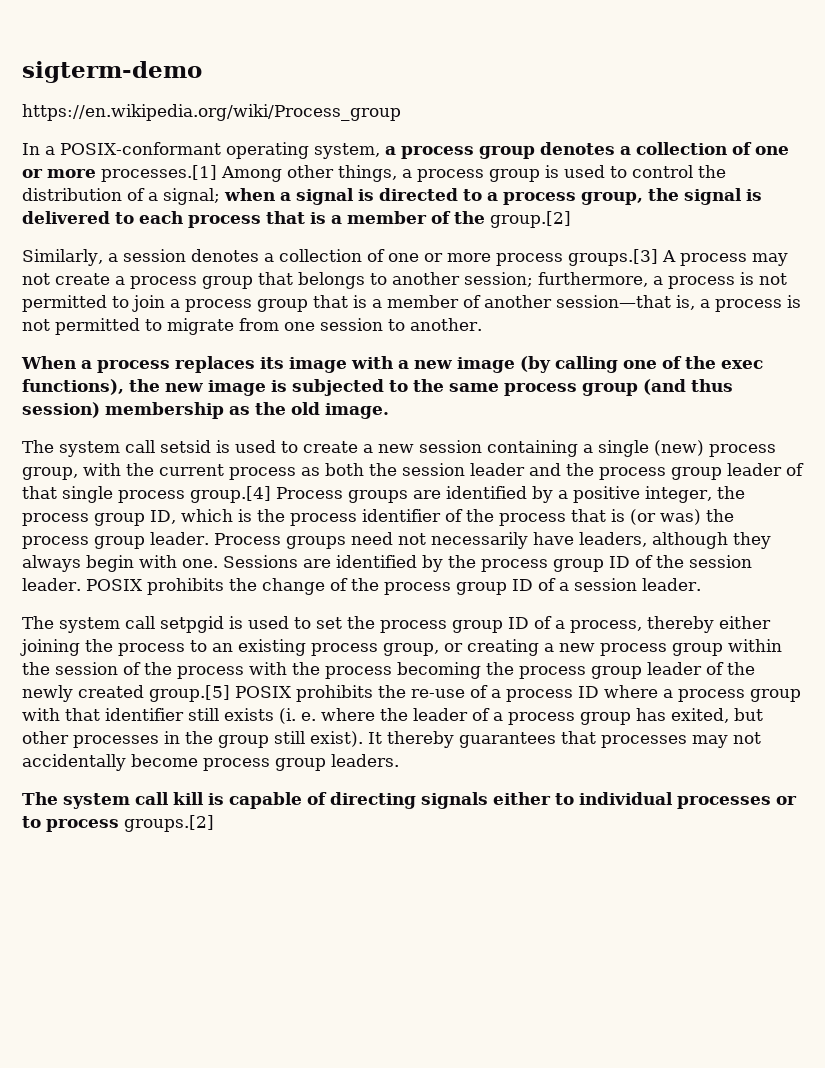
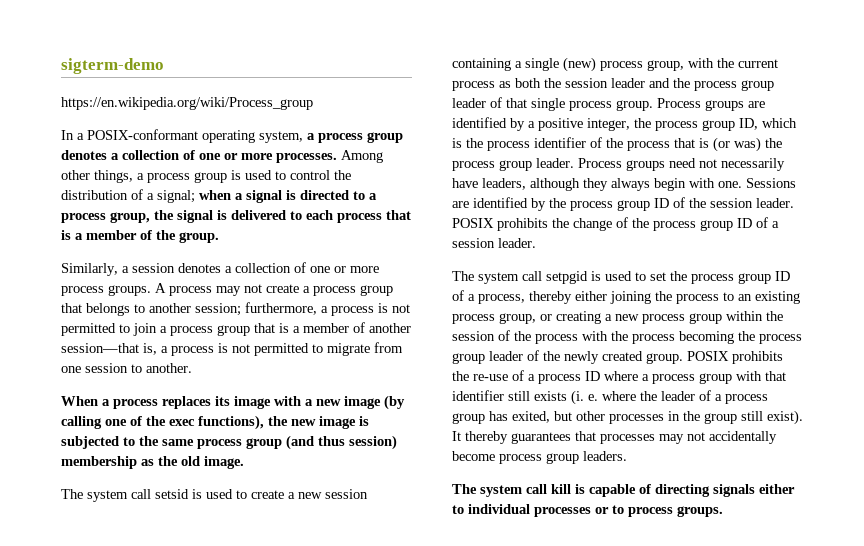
- In a POSIX-conformant operating system, a process group denotes a collection of one or more processes.[1] Among other things, a process group is used to control the distribution of a signal; when a signal is directed to a process group, the signal is delivered to each process that is a member of the group.[2]
+ In a POSIX-conformant operating system, a process group denotes a collection of one or more processes. Among other things, a process group is used to control the distribution of a signal; when a signal is directed to a process group, the signal is delivered to each process that is a member of the group.
- Similarly, a session denotes a collection of one or more process groups.[3] A process may not create a process group that belongs to another session; furthermore, a process is not permitted to join a process group that is a member of another session—that is, a process is not permitted to migrate from one session to another.
+ Similarly, a session denotes a collection of one or more process groups. A process may not create a process group that belongs to another session; furthermore, a process is not permitted to join a process group that is a member of another session—that is, a process is not permitted to migrate from one session to another.
- The system call setsid is used to create a new session containing a single (new) process group, with the current process as both the session leader and the process group leader of that single process group.[4] Process groups are identified by a positive integer, the process group ID, which is the process identifier of the process that is (or was) the process group leader.
+ The system call setsid is used to create a new session containing a single (new) process group, with the current process as both the session leader and the process group leader of that single process group. Process groups are identified by a positive integer, the process group ID, which is the process identifier of the process that is (or was) the process group leader.
- The system call setpgid is used to set the process group ID of a process, thereby either joining the process to an existing process group, or creating a new process group within the session of the process with the process becoming the process group leader of the newly created group.[5] POSIX prohibits the re-use of a process ID where a process group with that identifier still exists (i. e. where the leader of a process group has exited, but other processes in the group still exist).
+ The system call setpgid is used to set the process group ID of a process, thereby either joining the process to an existing process group, or creating a new process group within the session of the process with the process becoming the process group leader of the newly created group. POSIX prohibits the re-use of a process ID where a process group with that identifier still exists (i. e. where the leader of a process group has exited, but other processes in the group still exist).
- The system call kill is capable of directing signals either to individual processes or to process groups.[2]
+ The system call kill is capable of directing signals either to individual processes or to process groups.

